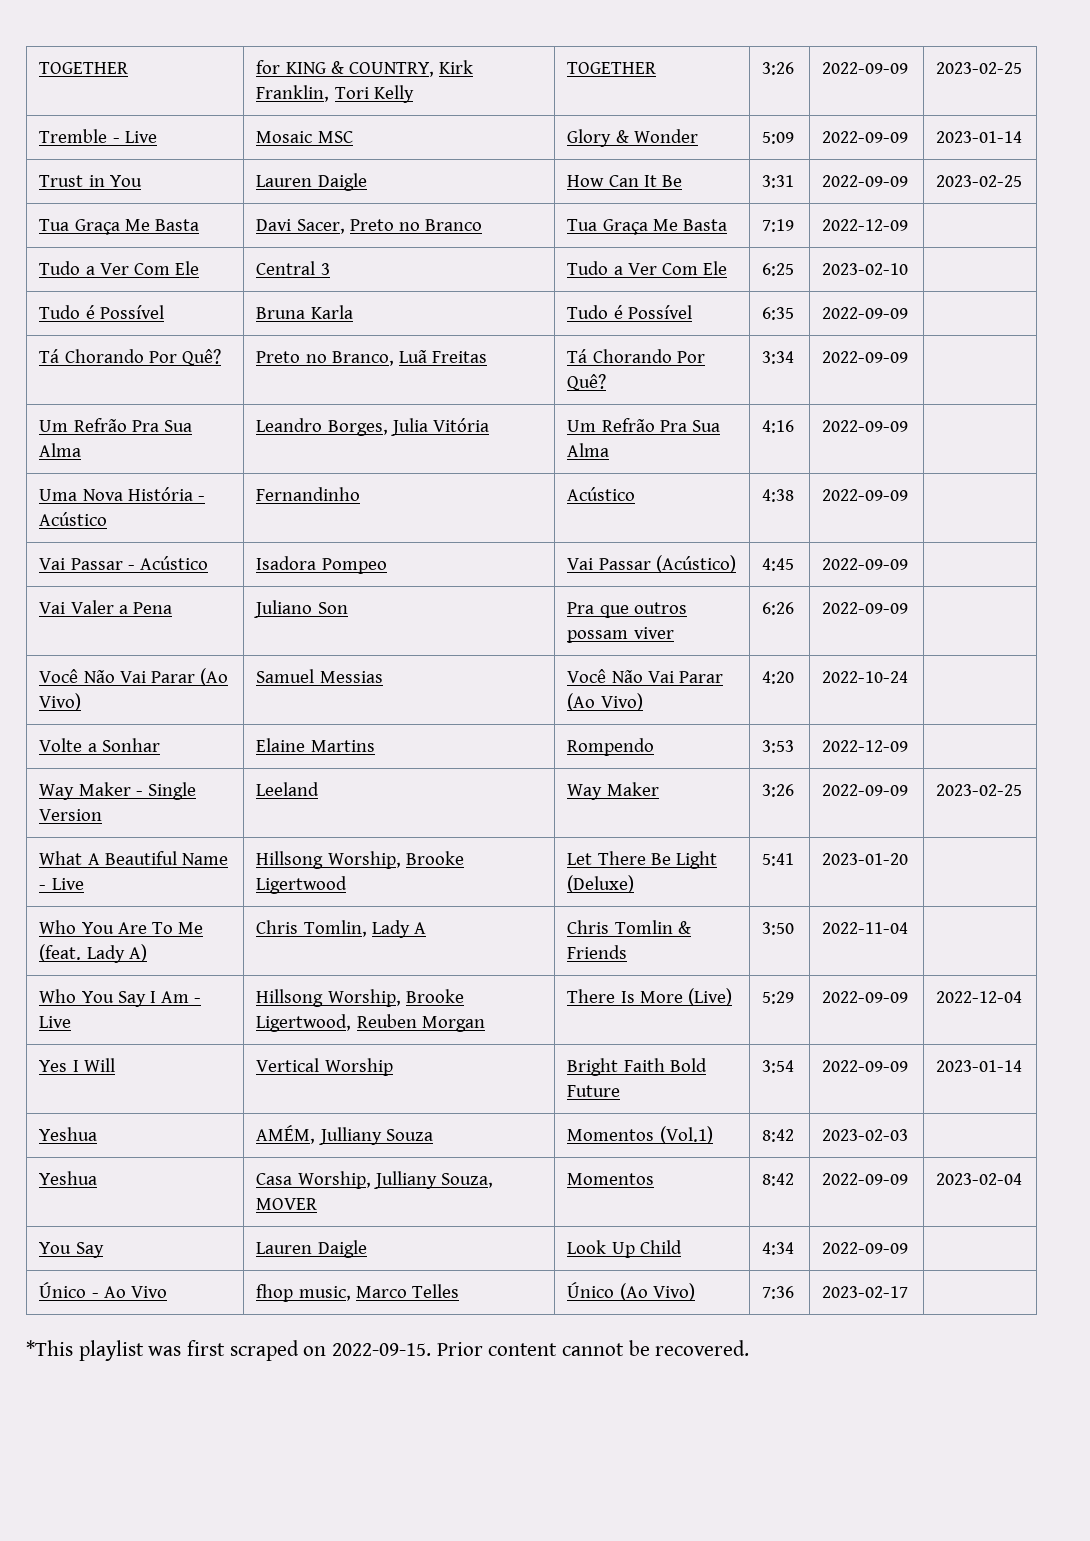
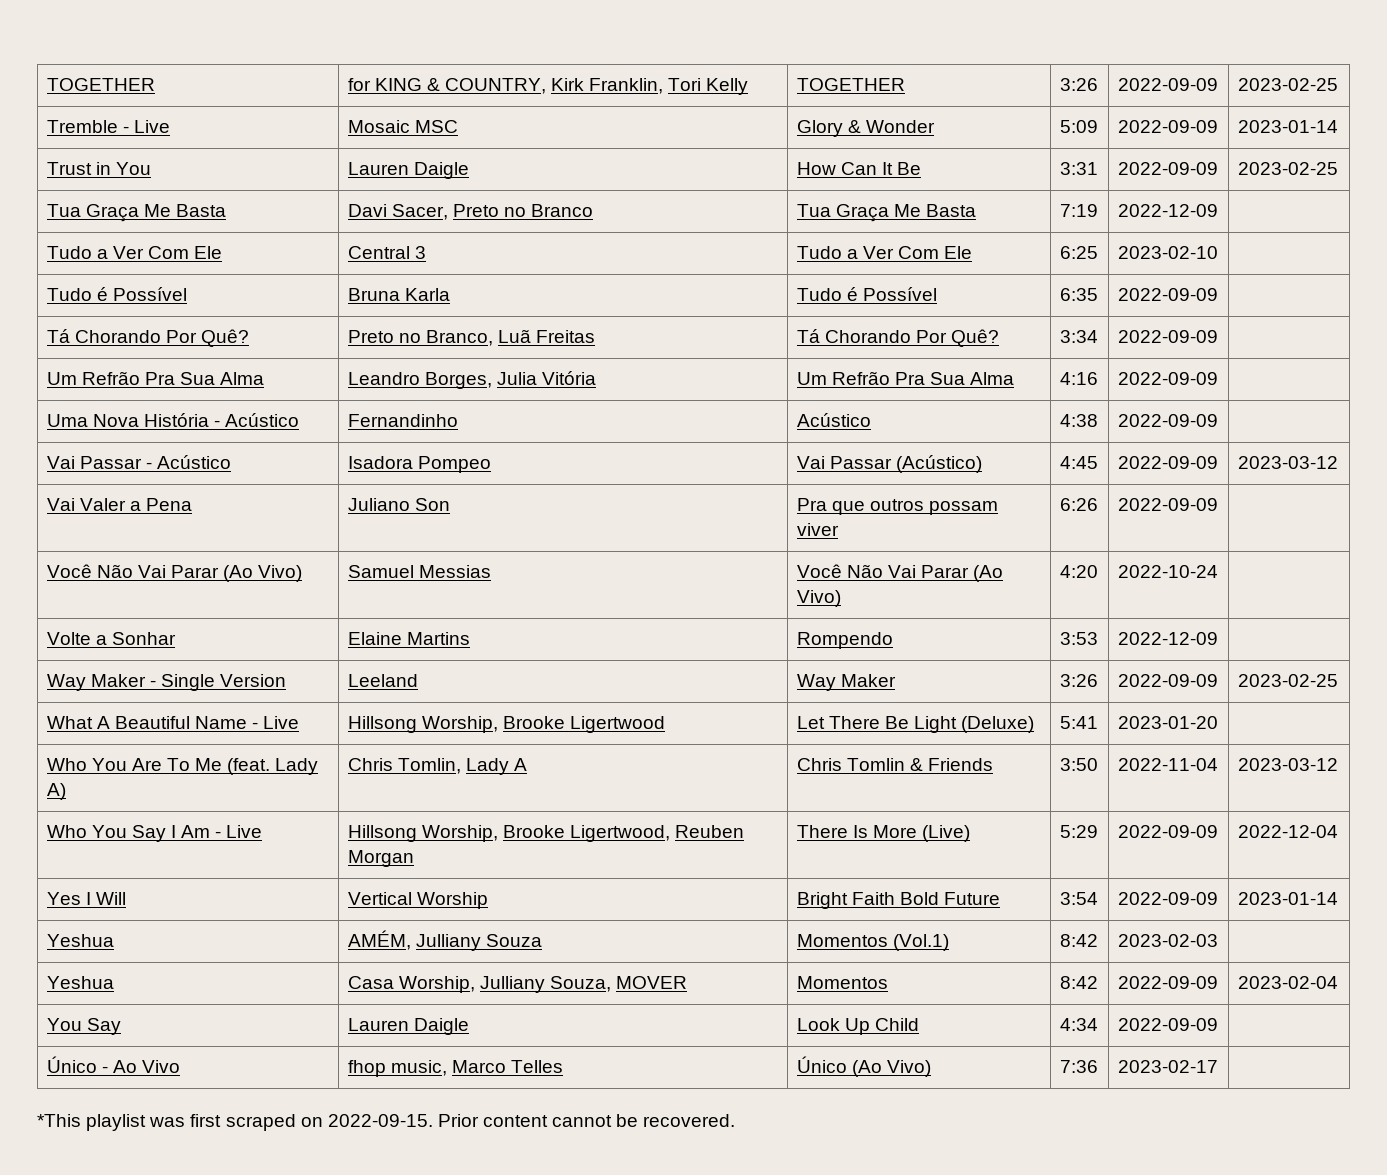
- Vai Passar - Acústico | Isadora Pompeo | Vai Passar (Acústico) | 4:45 | 2022-09-09 |
+ Vai Passar - Acústico | Isadora Pompeo | Vai Passar (Acústico) | 4:45 | 2022-09-09 | 2023-03-12
- Who You Are To Me (feat. Lady A) | Chris Tomlin, Lady A | Chris Tomlin & Friends | 3:50 | 2022-11-04 |
+ Who You Are To Me (feat. Lady A) | Chris Tomlin, Lady A | Chris Tomlin & Friends | 3:50 | 2022-11-04 | 2023-03-12

